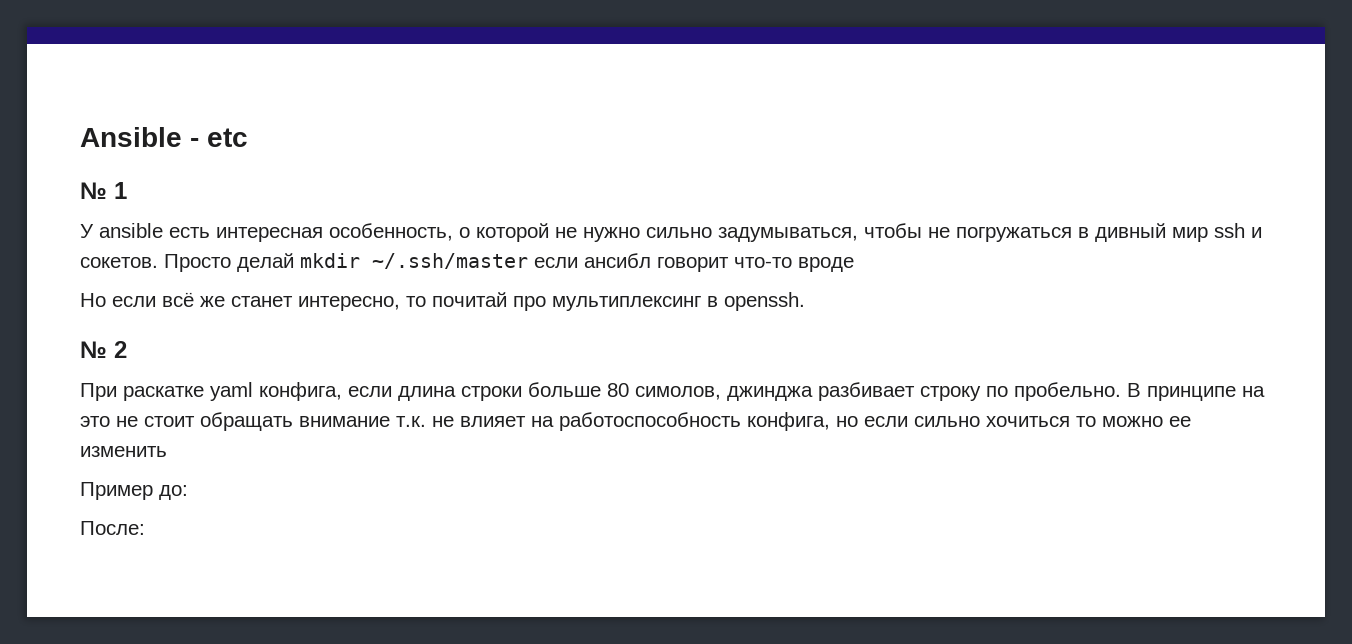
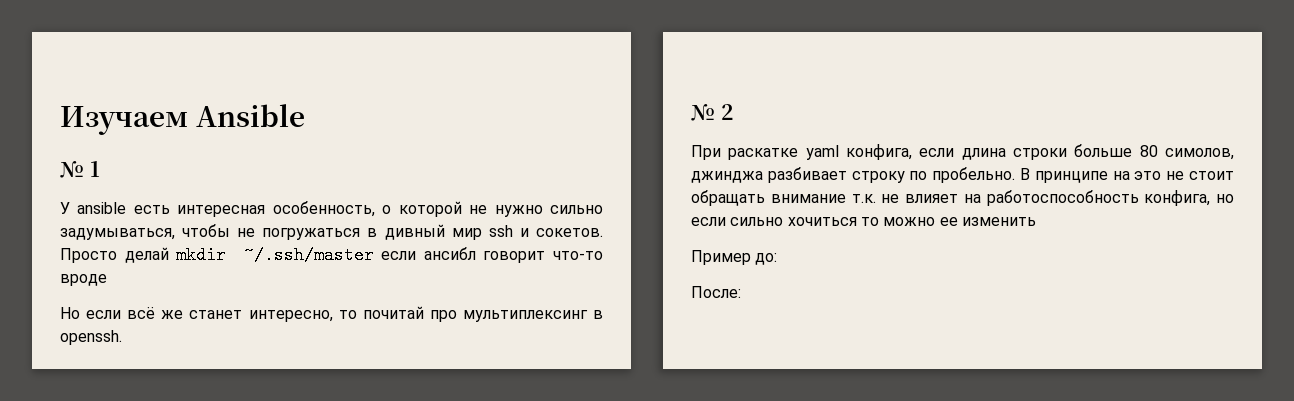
- Ansible - etc
+ Изучаем Ansible

